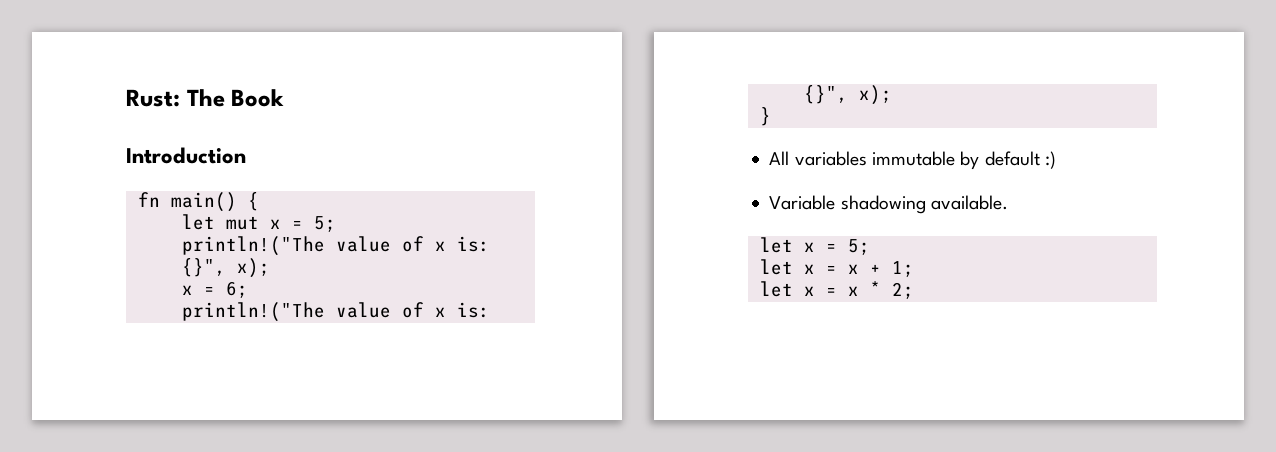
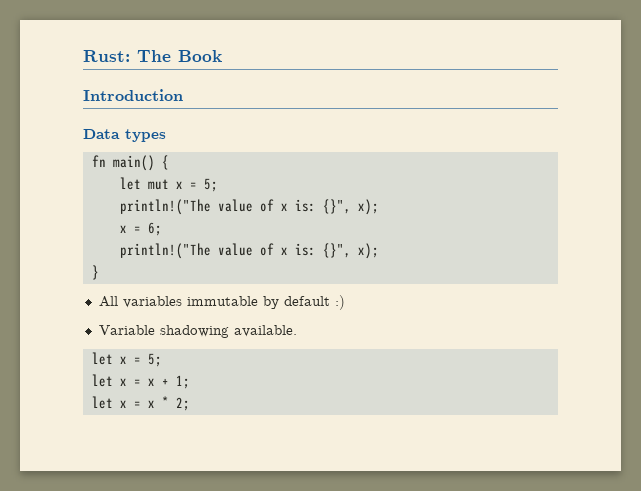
+ Data types

